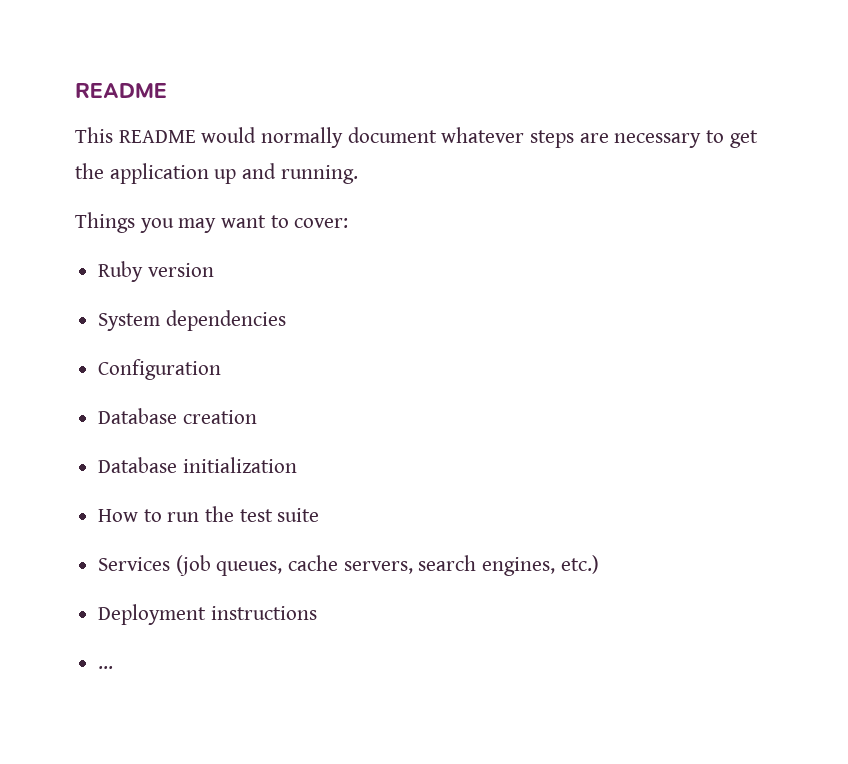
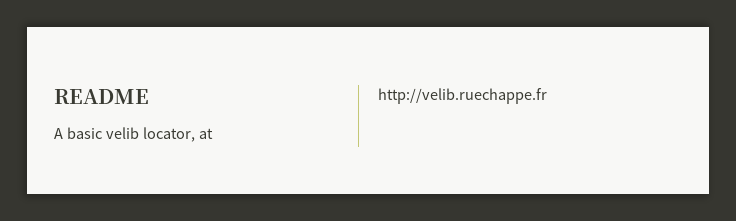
- This README would normally document whatever steps are necessary to get the application up and running.
- Things you may want to cover:
- Ruby version
- System dependencies
- Configuration
- Database creation
- Database initialization
- How to run the test suite
- Services (job queues, cache servers, search engines, etc.)
- Deployment instructions
- ...
+ A basic velib locator, at http://velib.ruechappe.fr

